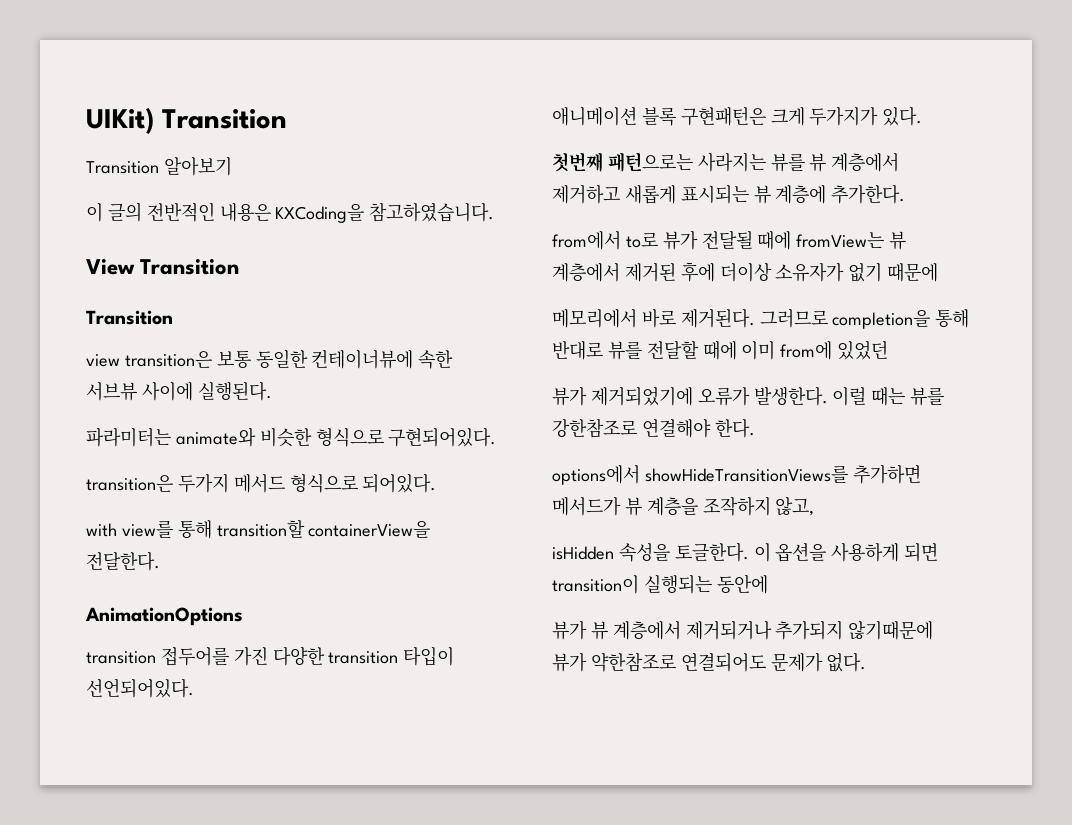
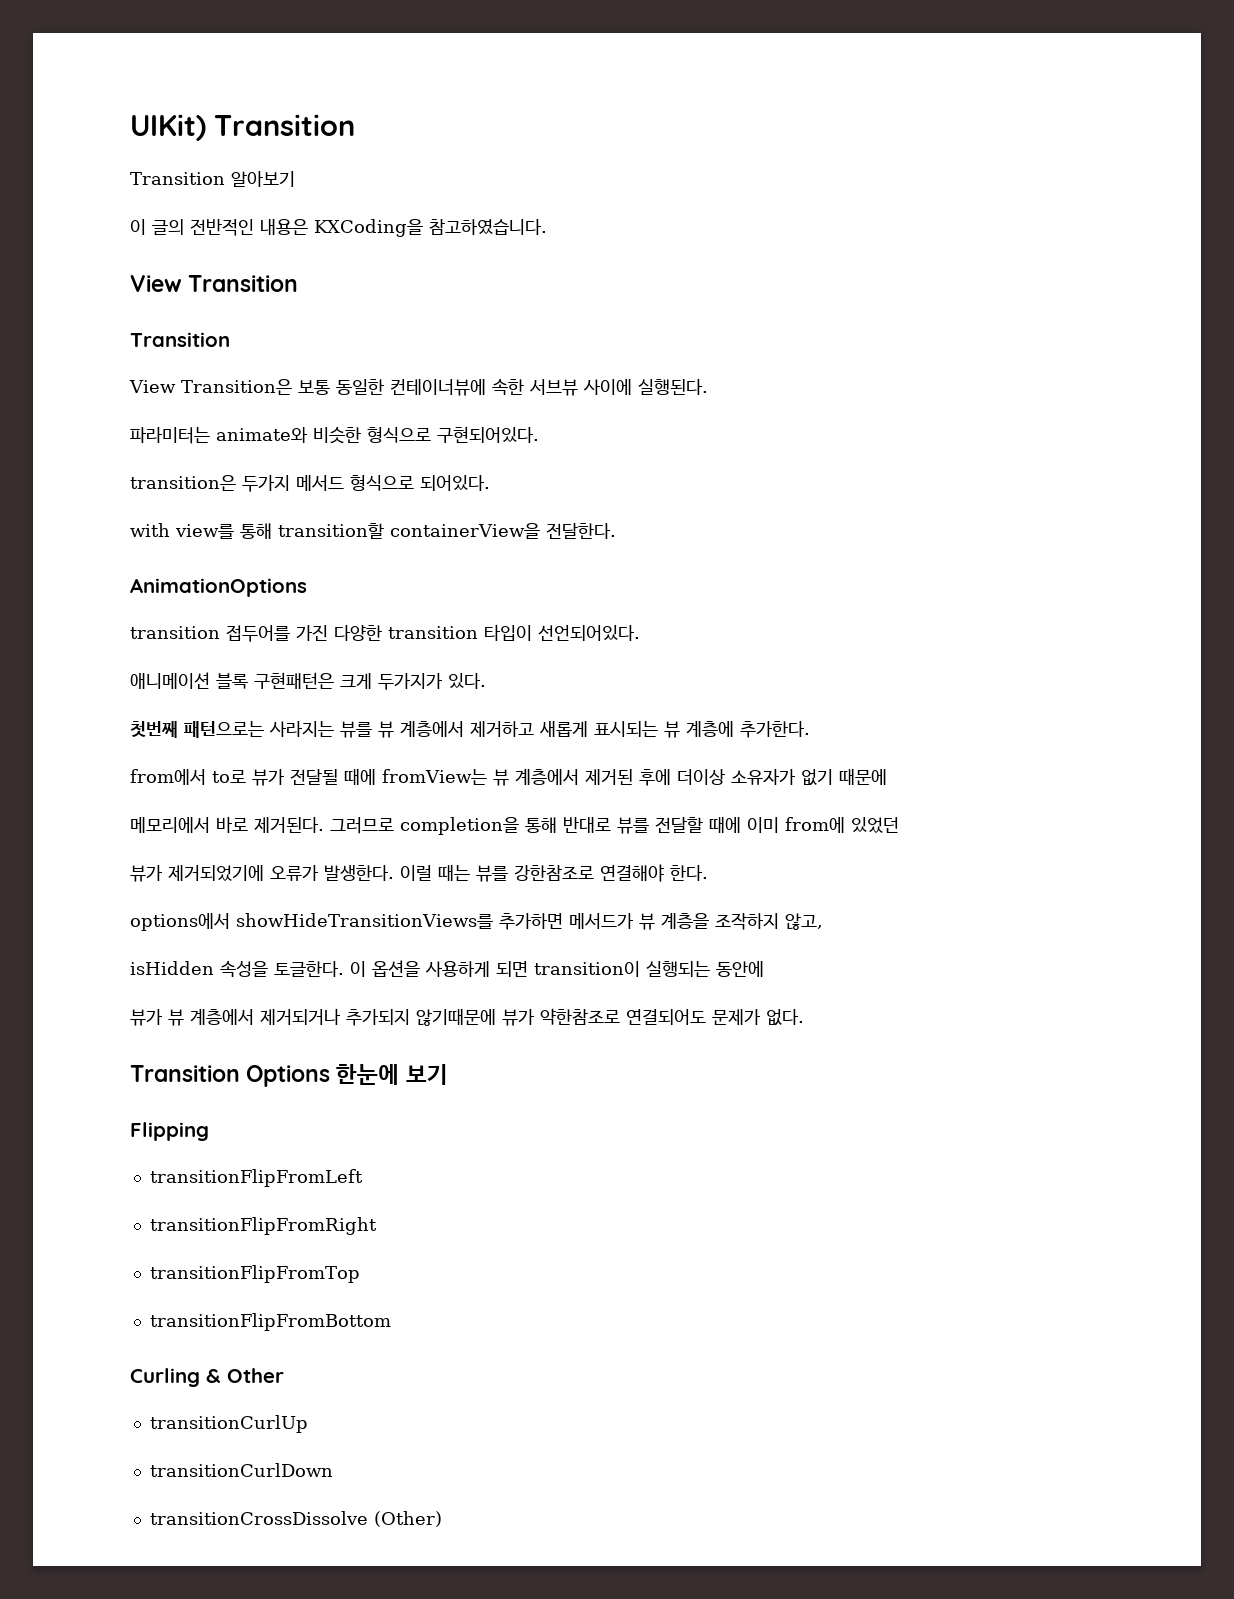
- view transition은 보통 동일한 컨테이너뷰에 속한 서브뷰 사이에 실행된다.
+ View Transition은 보통 동일한 컨테이너뷰에 속한 서브뷰 사이에 실행된다.
+ Transition Options 한눈에 보기
+ Flipping
+ transitionFlipFromLeft
+ transitionFlipFromRight
+ transitionFlipFromTop
+ transitionFlipFromBottom
+ Curling & Other
+ transitionCurlUp
+ transitionCurlDown
+ transitionCrossDissolve (Other)

